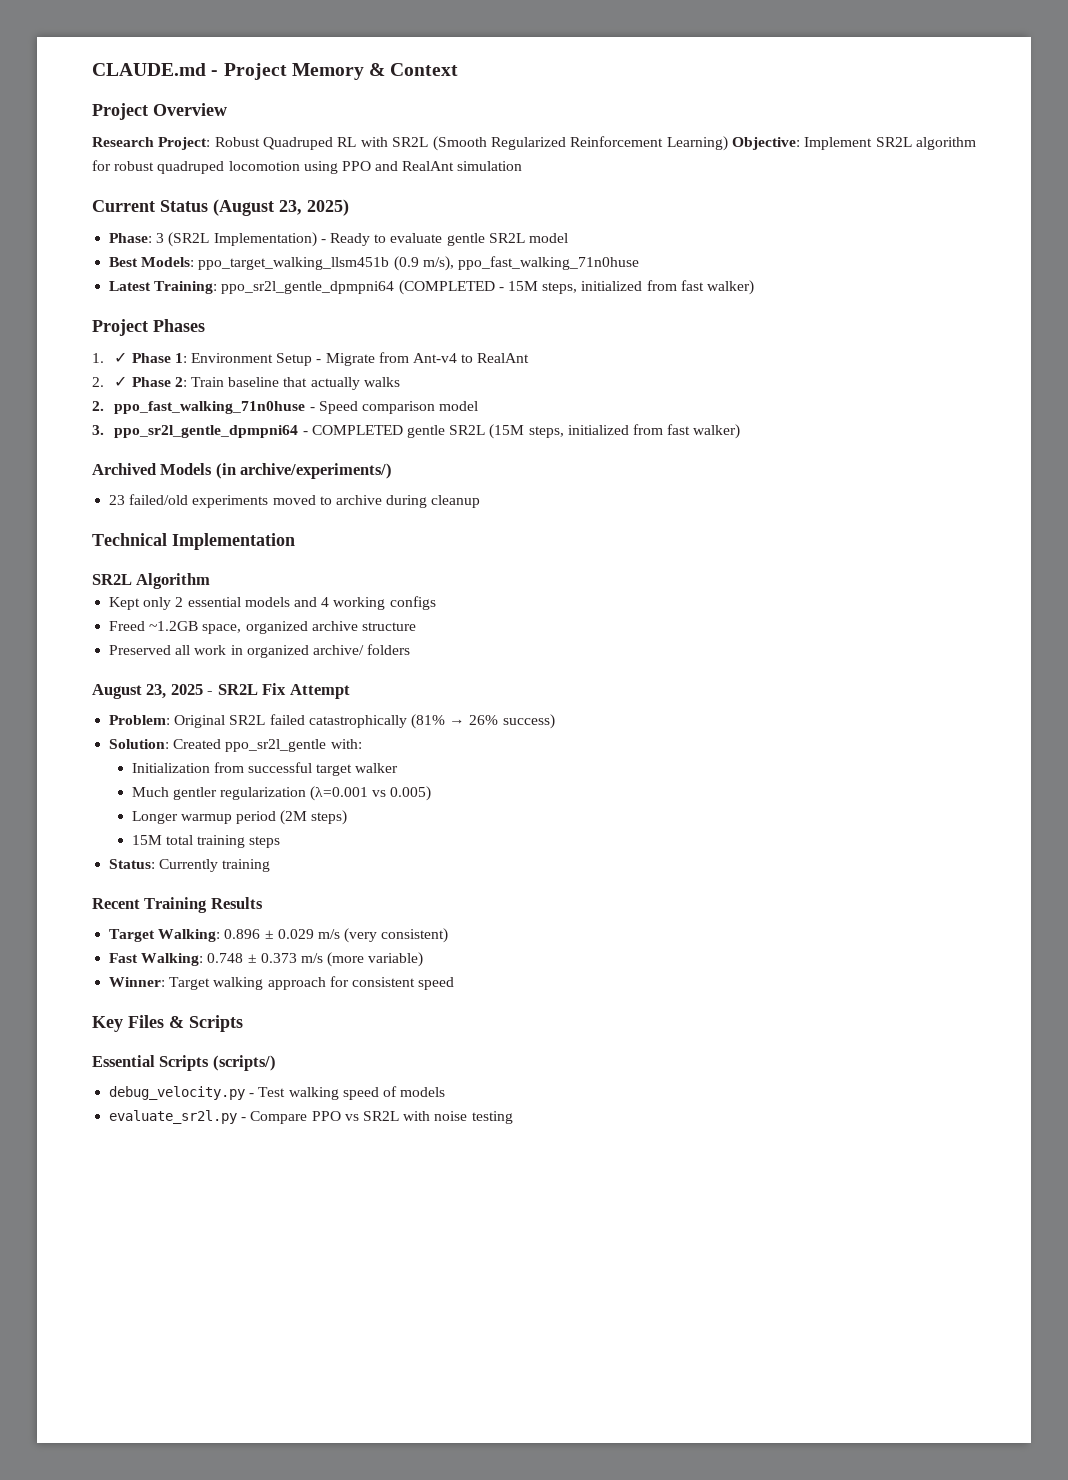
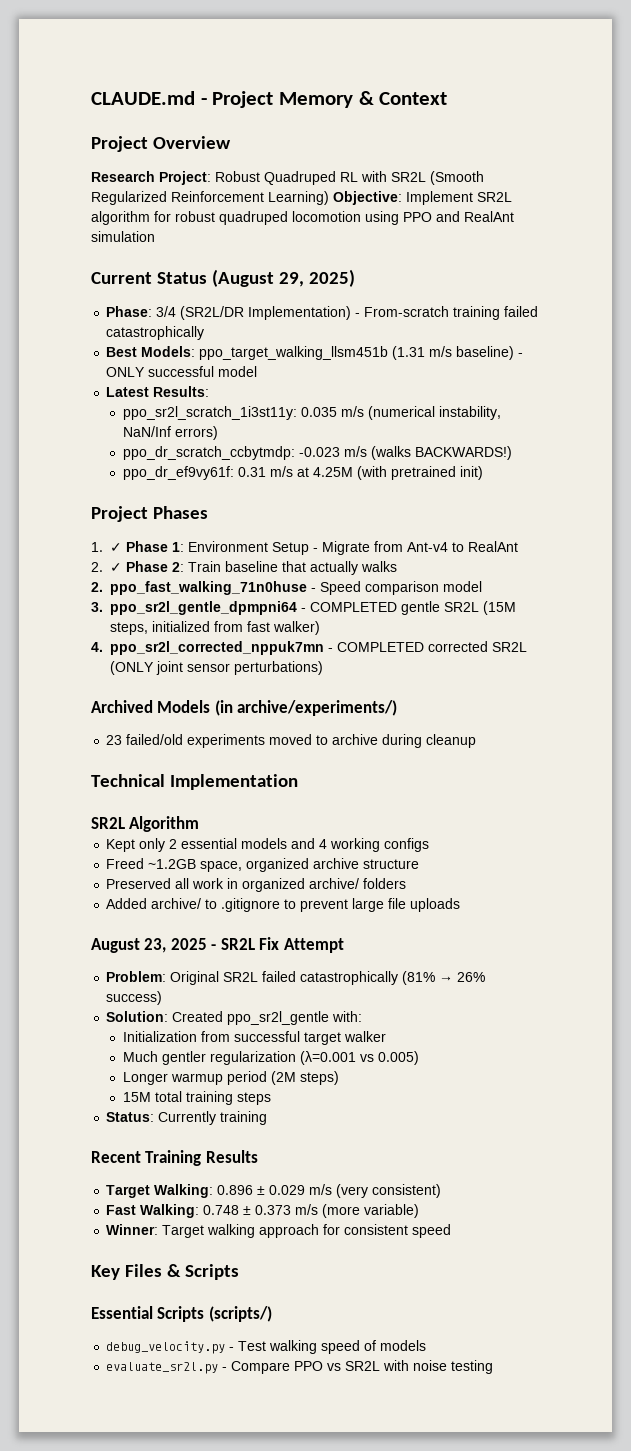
- Current Status (August 23, 2025)
+ Current Status (August 29, 2025)
- Phase: 3 (SR2L Implementation) - Ready to evaluate gentle SR2L model
- Best Models: ppo_target_walking_llsm451b (0.9 m/s), ppo_fast_walking_71n0huse
- Latest Training: ppo_sr2l_gentle_dpmpni64 (COMPLETED - 15M steps, initialized from fast walker)
+ Phase: 3/4 (SR2L/DR Implementation) - From-scratch training failed catastrophically
+ Best Models: ppo_target_walking_llsm451b (1.31 m/s baseline) - ONLY successful model
+ Latest Results:
+ ppo_sr2l_scratch_1i3st11y: 0.035 m/s (numerical instability, NaN/Inf errors)
+ ppo_dr_scratch_ccbytmdp: -0.023 m/s (walks BACKWARDS!)
+ ppo_dr_ef9vy61f: 0.31 m/s at 4.25M (with pretrained init)
+ 4. ppo_sr2l_corrected_nppuk7mn - COMPLETED corrected SR2L (ONLY joint sensor perturbations)
+ Added archive/ to .gitignore to prevent large file uploads

